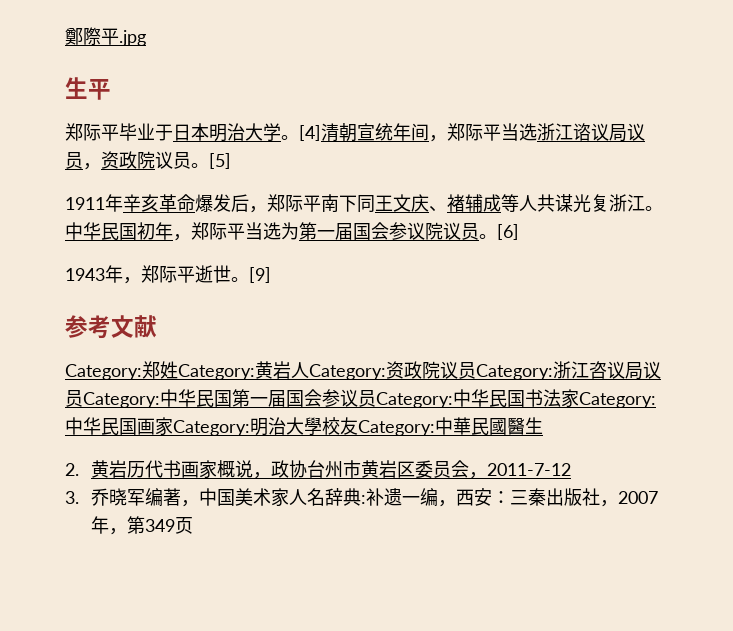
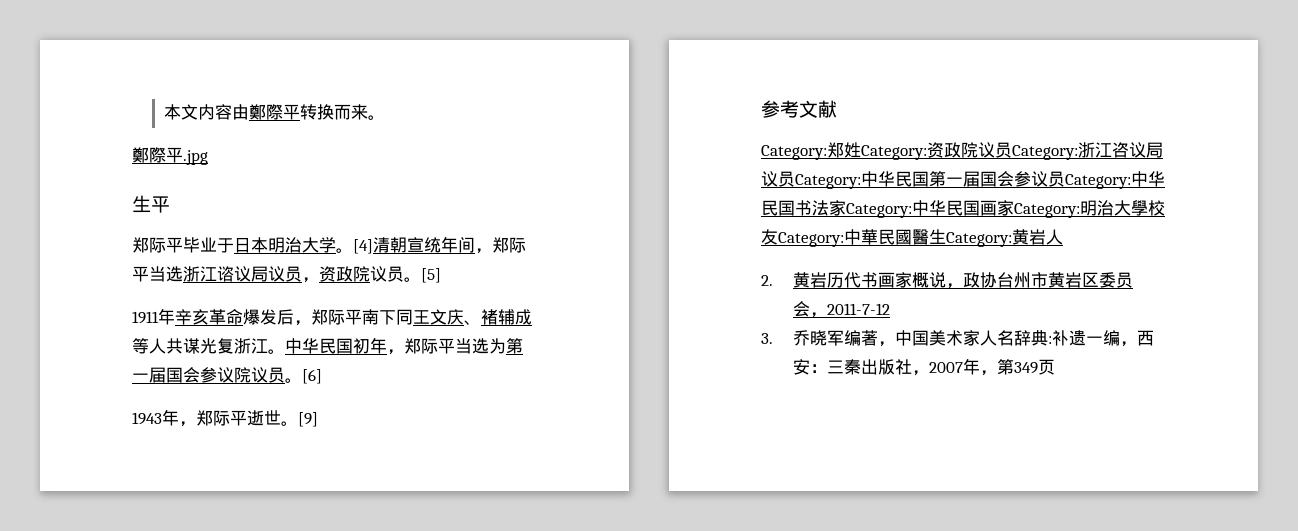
+ 本文内容由鄭際平转换而来。
- Category:郑姓Category:黄岩人Category:资政院议员Category:浙江咨议局议员Category:中华民国第一届国会参议员Category:中华民国书法家Category:中华民国画家Category:明治大學校友Category:中華民國醫生
+ Category:郑姓Category:资政院议员Category:浙江咨议局议员Category:中华民国第一届国会参议员Category:中华民国书法家Category:中华民国画家Category:明治大學校友Category:中華民國醫生Category:黄岩人

